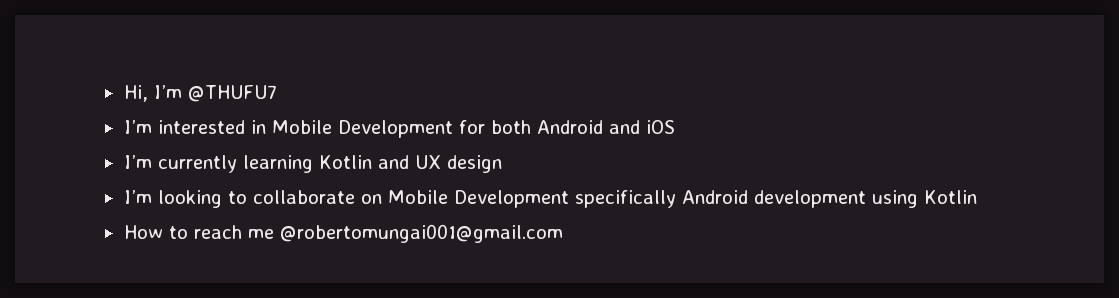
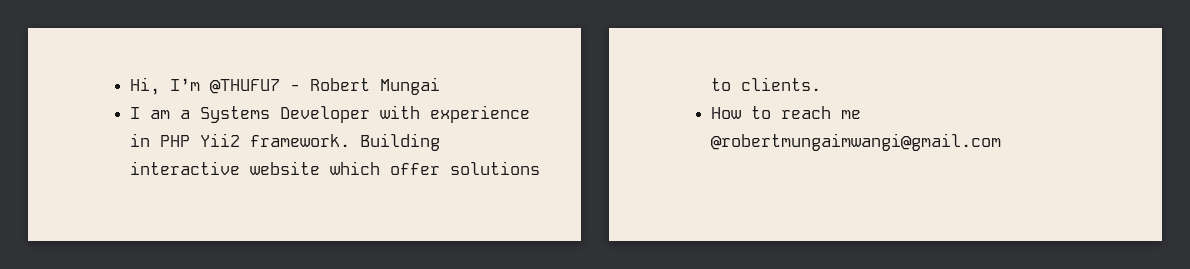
- Hi, I’m @THUFU7
- I’m interested in Mobile Development for both Android and iOS
- I’m currently learning Kotlin and UX design
- I’m looking to collaborate on Mobile Development specifically Android development using Kotlin
+ Hi, I’m @THUFU7 - Robert Mungai
+ I am a Systems Developer with experience in PHP Yii2 framework. Building interactive website which offer solutions to clients.
- How to reach me @robertomungai001@gmail.com
+ How to reach me @robertmungaimwangi@gmail.com

